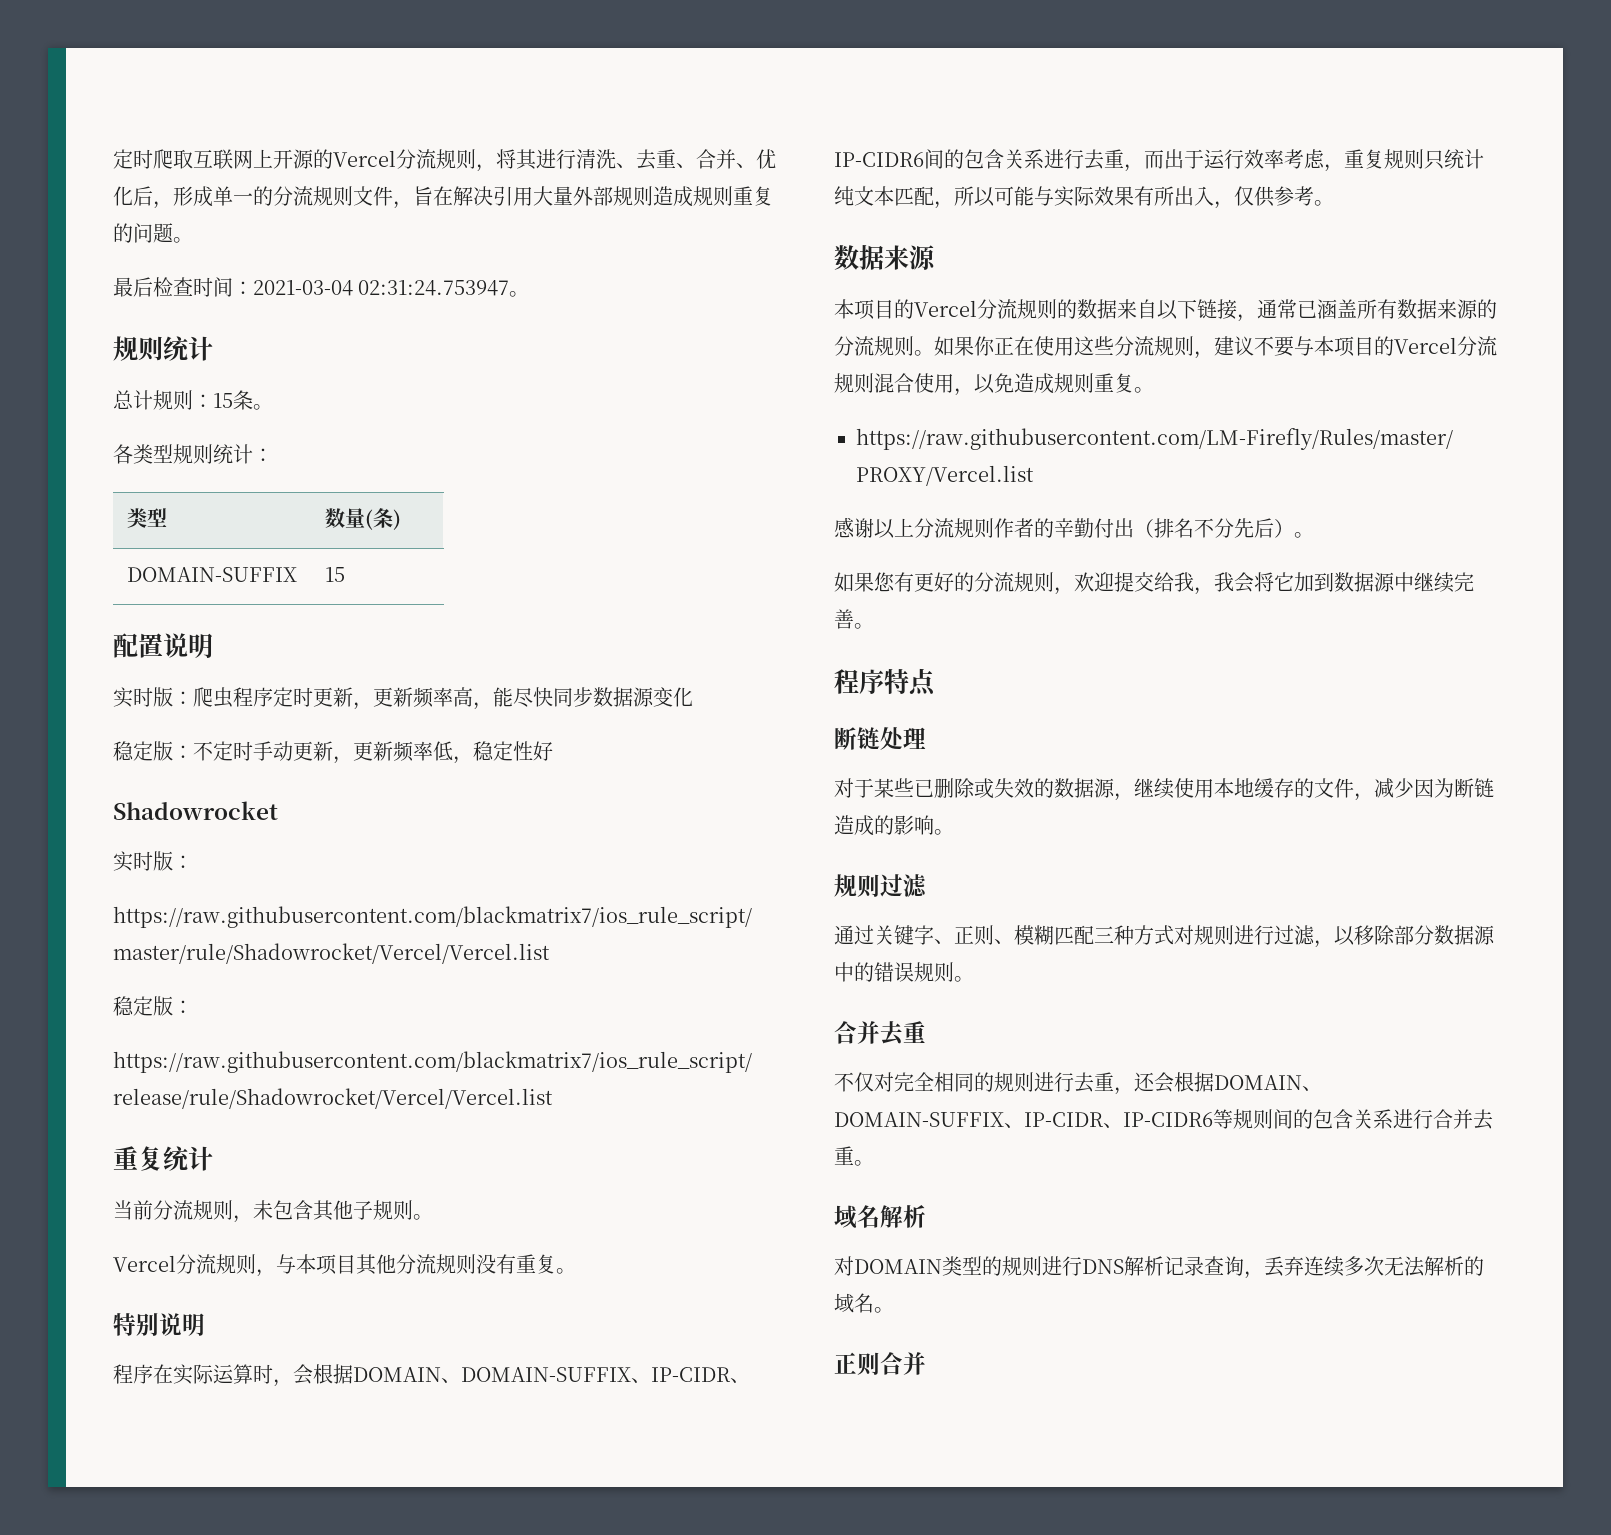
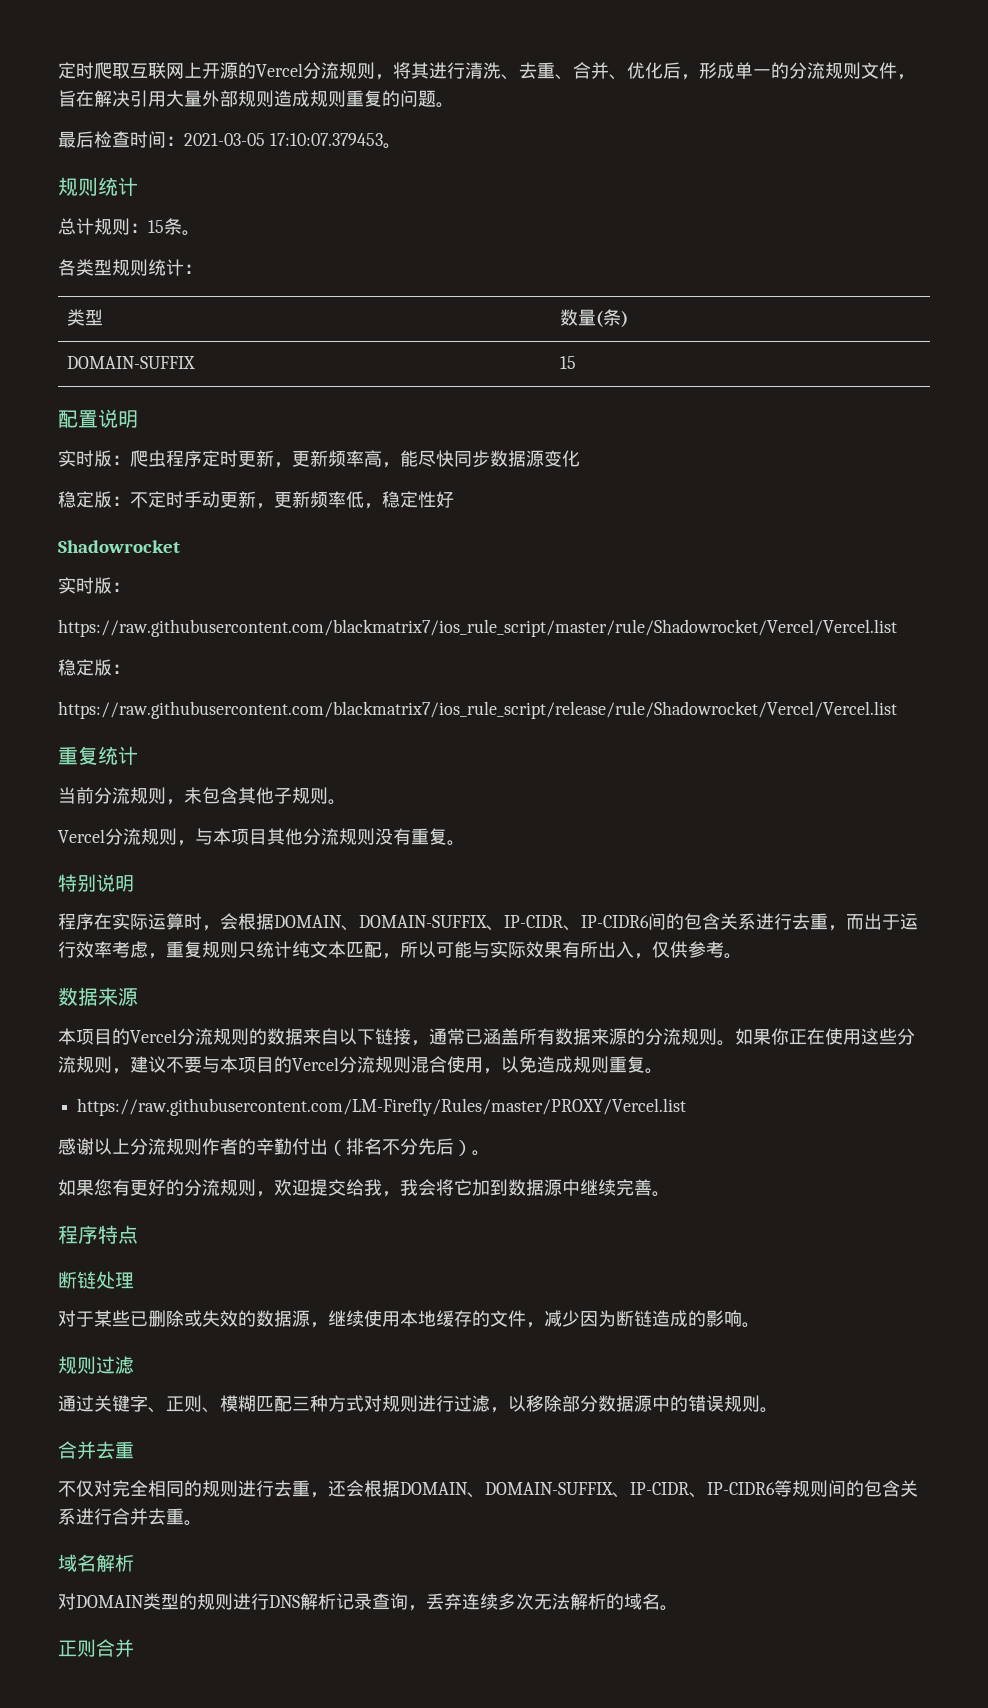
- 最后检查时间：2021-03-04 02:31:24.753947。
+ 最后检查时间：2021-03-05 17:10:07.379453。

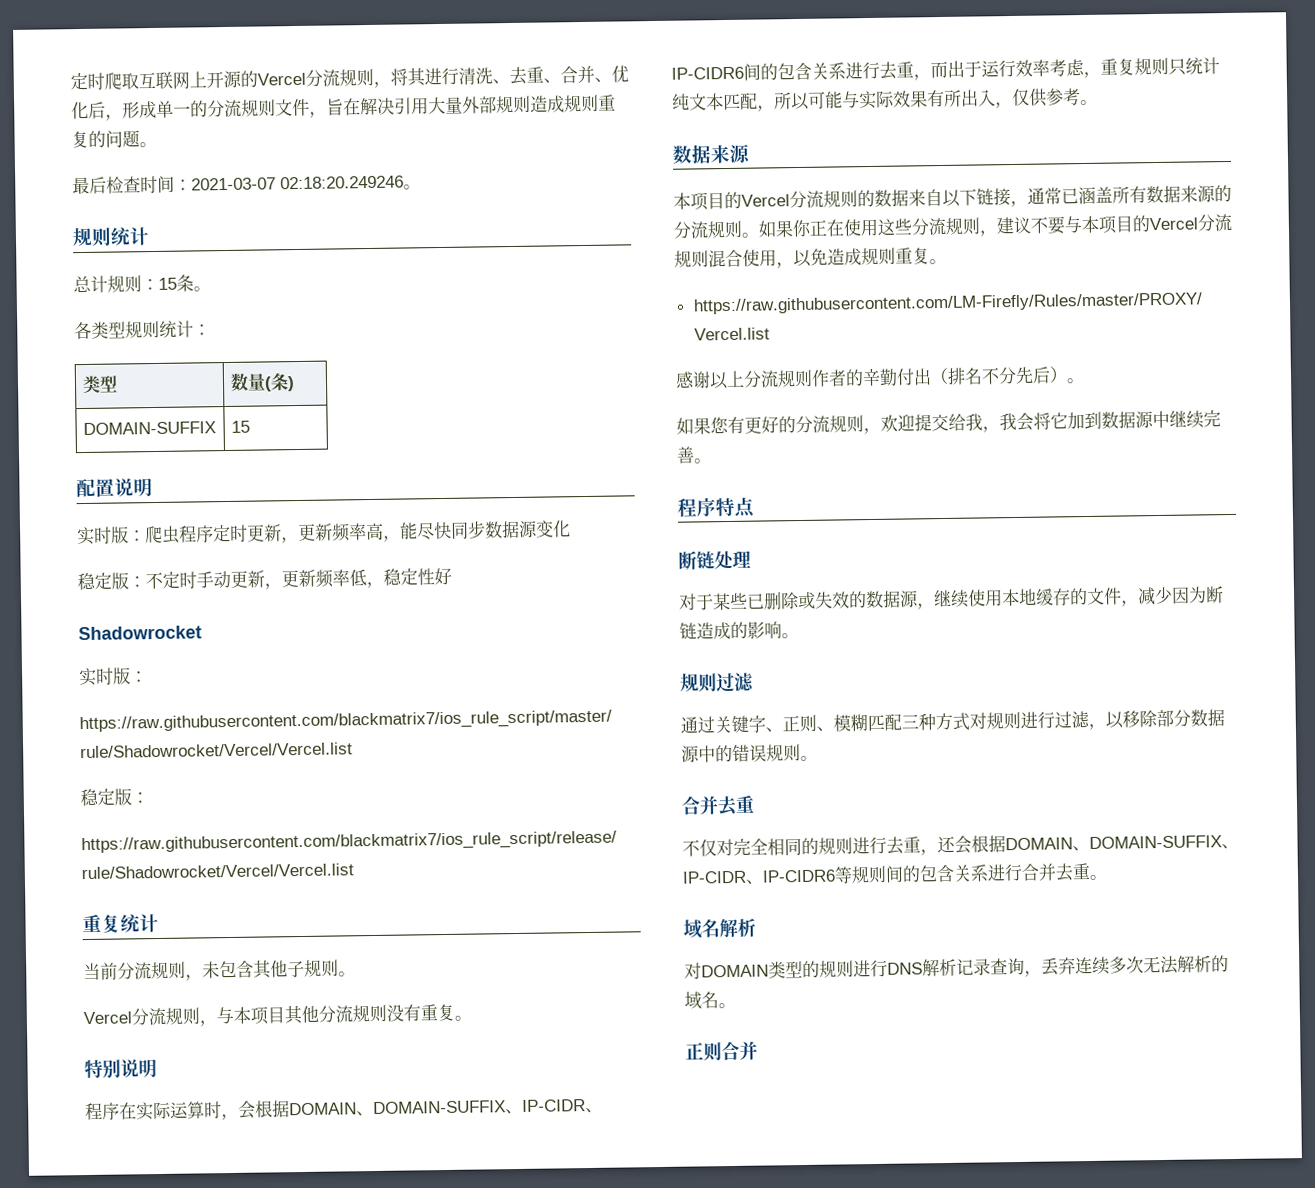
- 最后检查时间：2021-03-05 17:10:07.379453。
+ 最后检查时间：2021-03-07 02:18:20.249246。

